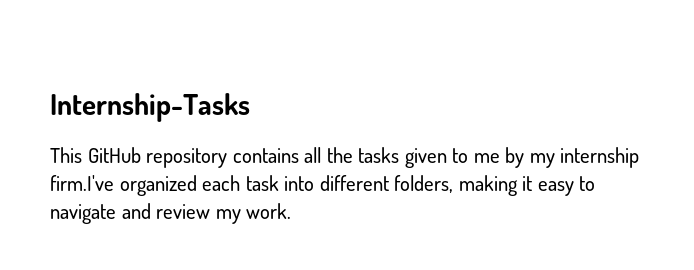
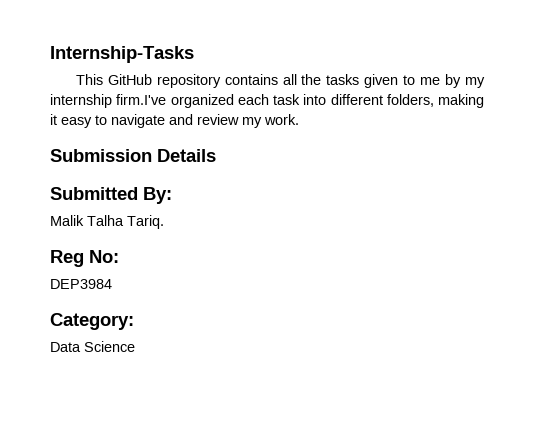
+ Submission Details
+ Submitted By:
+ Malik Talha Tariq.
+ Reg No:
+ DEP3984
+ Category:
+ Data Science

